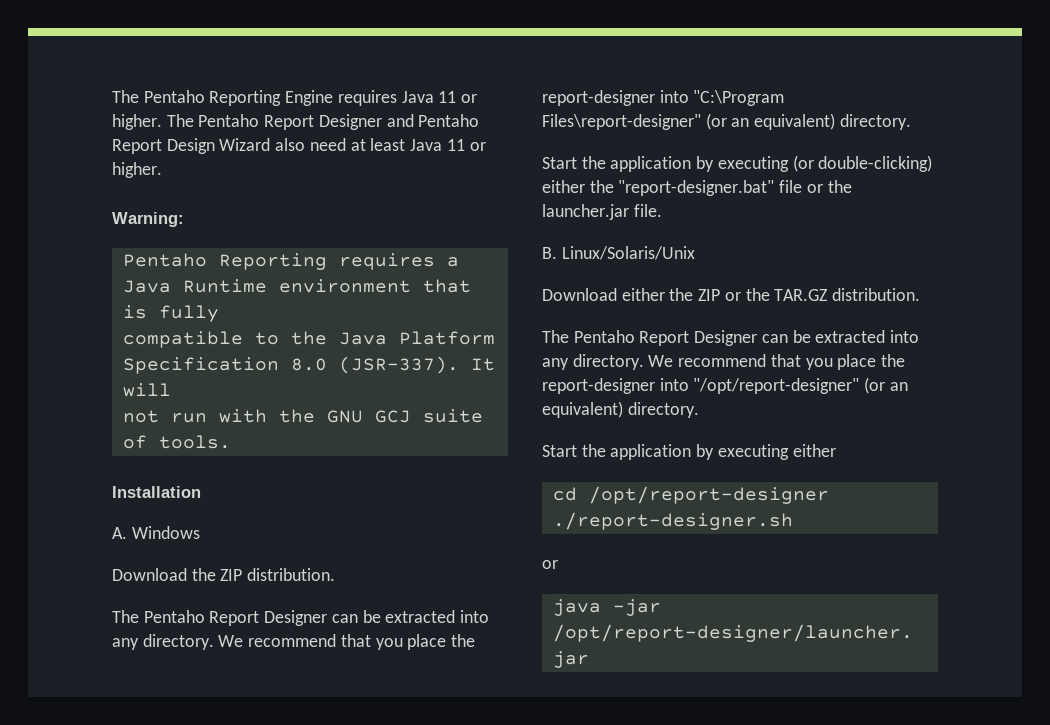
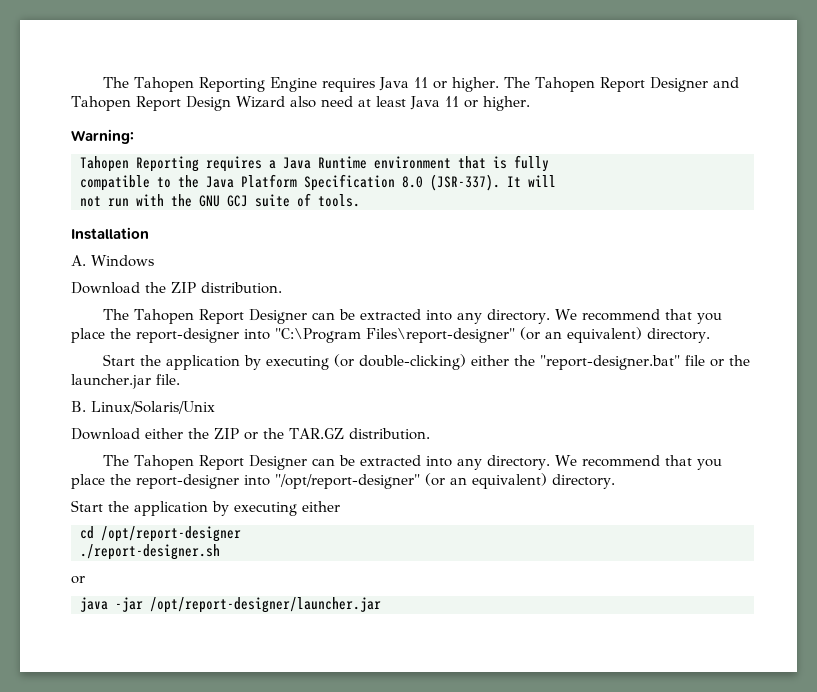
- The Pentaho Reporting Engine requires Java 11 or higher.
+ The Tahopen Reporting Engine requires Java 11 or higher.
- The Pentaho Report Designer and Pentaho Report Design Wizard also need at least Java 11 or higher.
+ The Tahopen Report Designer and Tahopen Report Design Wizard also need at least Java 11 or higher.
- Pentaho Reporting requires a Java Runtime environment that is fully
+ Tahopen Reporting requires a Java Runtime environment that is fully
  Download the ZIP distribution.
- The Pentaho Report Designer can be extracted into any directory.
+ The Tahopen Report Designer can be extracted into any directory.
  Download either the ZIP or the TAR.GZ distribution.
- The Pentaho Report Designer can be extracted into any directory.
+ The Tahopen Report Designer can be extracted into any directory.

